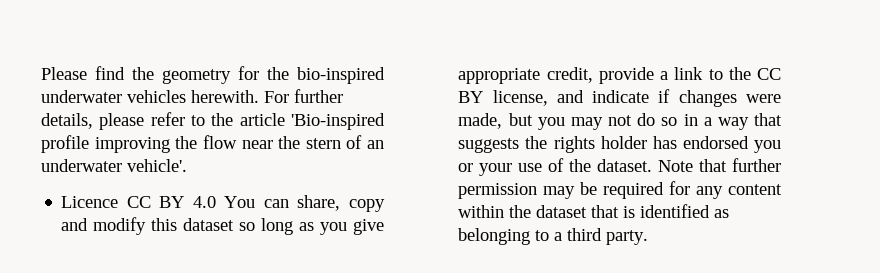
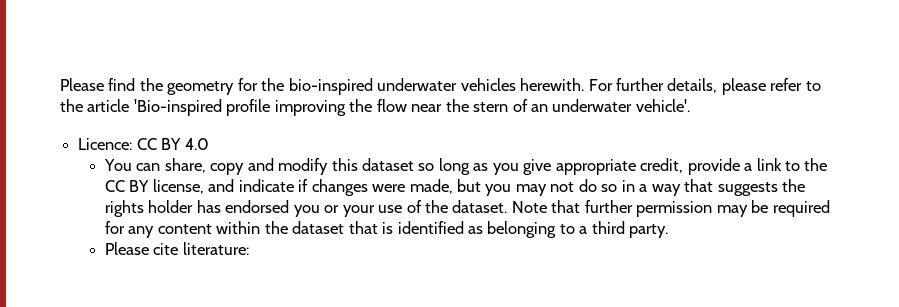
- Licence CC BY 4.0 You can share, copy and modify this dataset so long as you give appropriate credit, provide a link to the CC BY license, and indicate if changes were made, but you may not do so in a way that suggests the rights holder has endorsed you or your use of the dataset.
+ Licence: CC BY 4.0
+ You can share, copy and modify this dataset so long as you give appropriate credit, provide a link to the CC BY license, and indicate if changes were made, but you may not do so in a way that suggests the rights holder has endorsed you or your use of the dataset.
+ Please cite literature:

